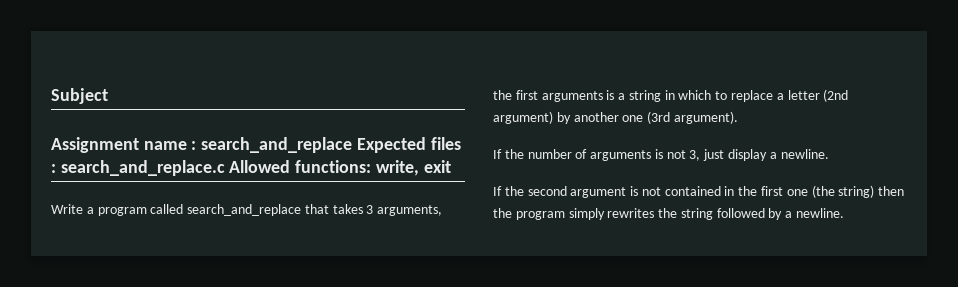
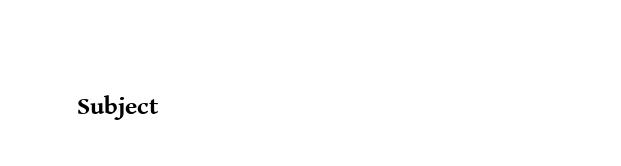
- Assignment name : search_and_replace Expected files : search_and_replace.c Allowed functions: write, exit
- Write a program called search_and_replace that takes 3 arguments, the first arguments is a string in which to replace a letter (2nd argument) by another one (3rd argument).
- If the number of arguments is not 3, just display a newline.
- If the second argument is not contained in the first one (the string) then the program simply rewrites the string followed by a newline.

